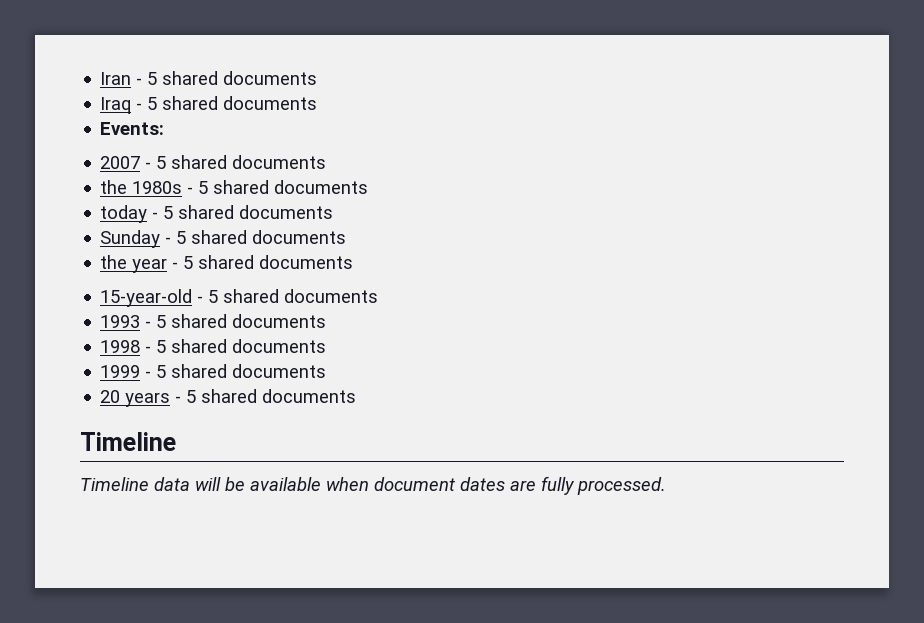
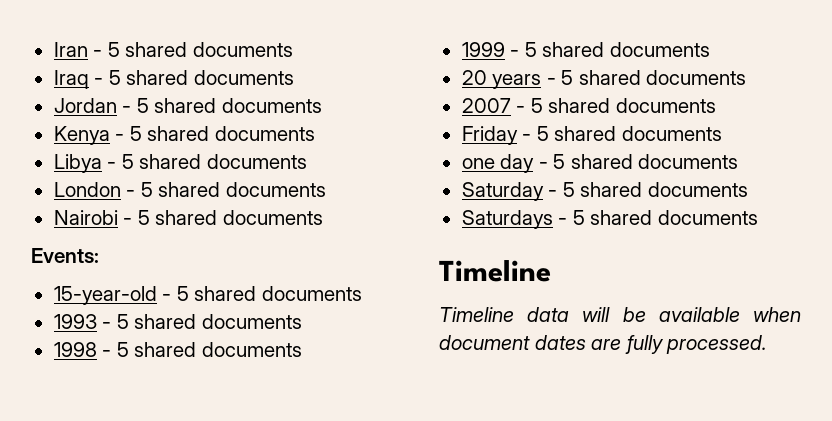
+ Jordan - 5 shared documents
+ Kenya - 5 shared documents
+ Libya - 5 shared documents
+ London - 5 shared documents
+ Nairobi - 5 shared documents
  Events:
- 2007 - 5 shared documents
- the 1980s - 5 shared documents
- today - 5 shared documents
- Sunday - 5 shared documents
- the year - 5 shared documents
+ 2007 - 5 shared documents
+ Friday - 5 shared documents
+ one day - 5 shared documents
+ Saturday - 5 shared documents
+ Saturdays - 5 shared documents

